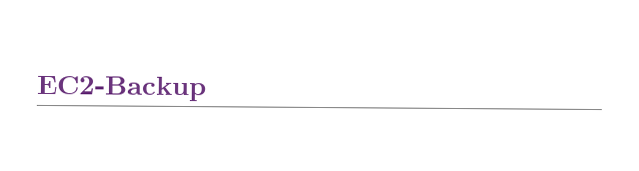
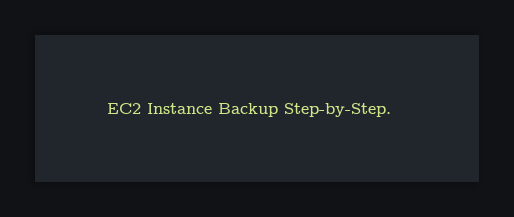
- EC2-Backup
+ EC2 Instance Backup Step-by-Step.

